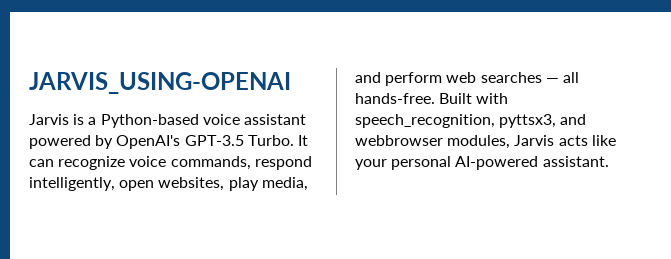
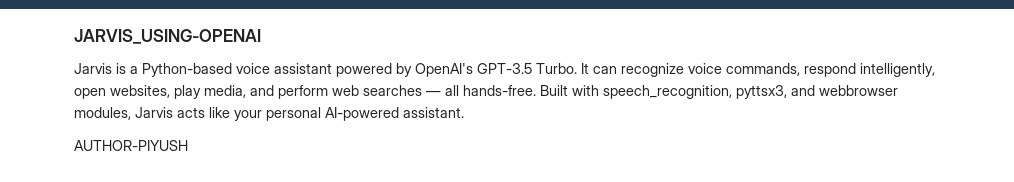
+ AUTHOR-PIYUSH

